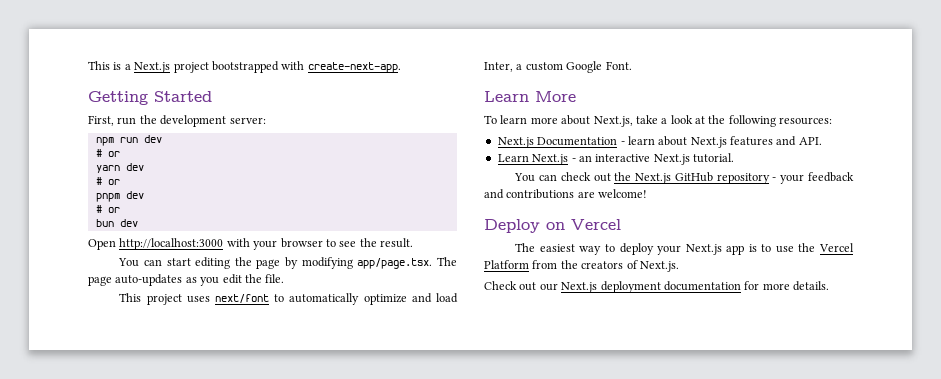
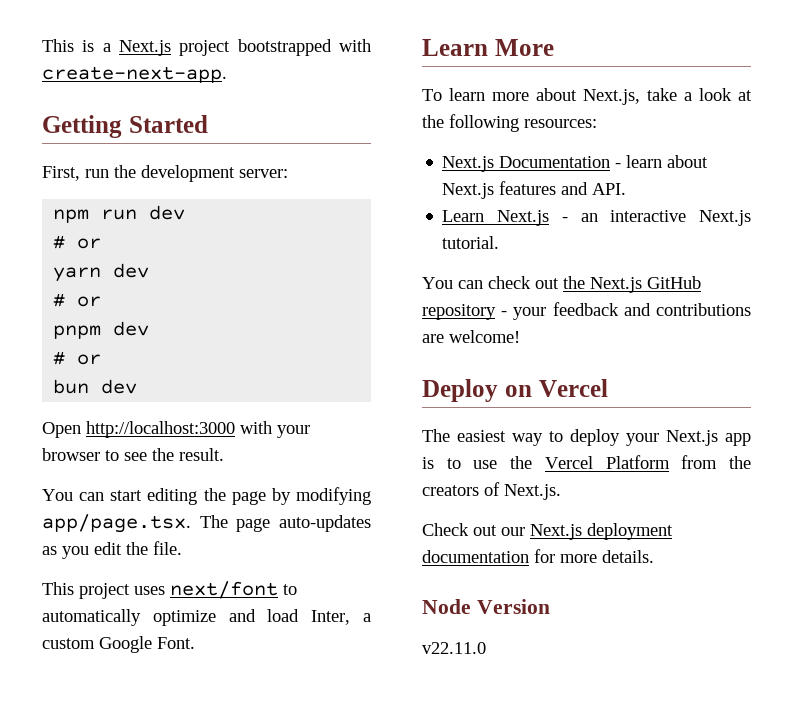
+ Node Version
+ v22.11.0

